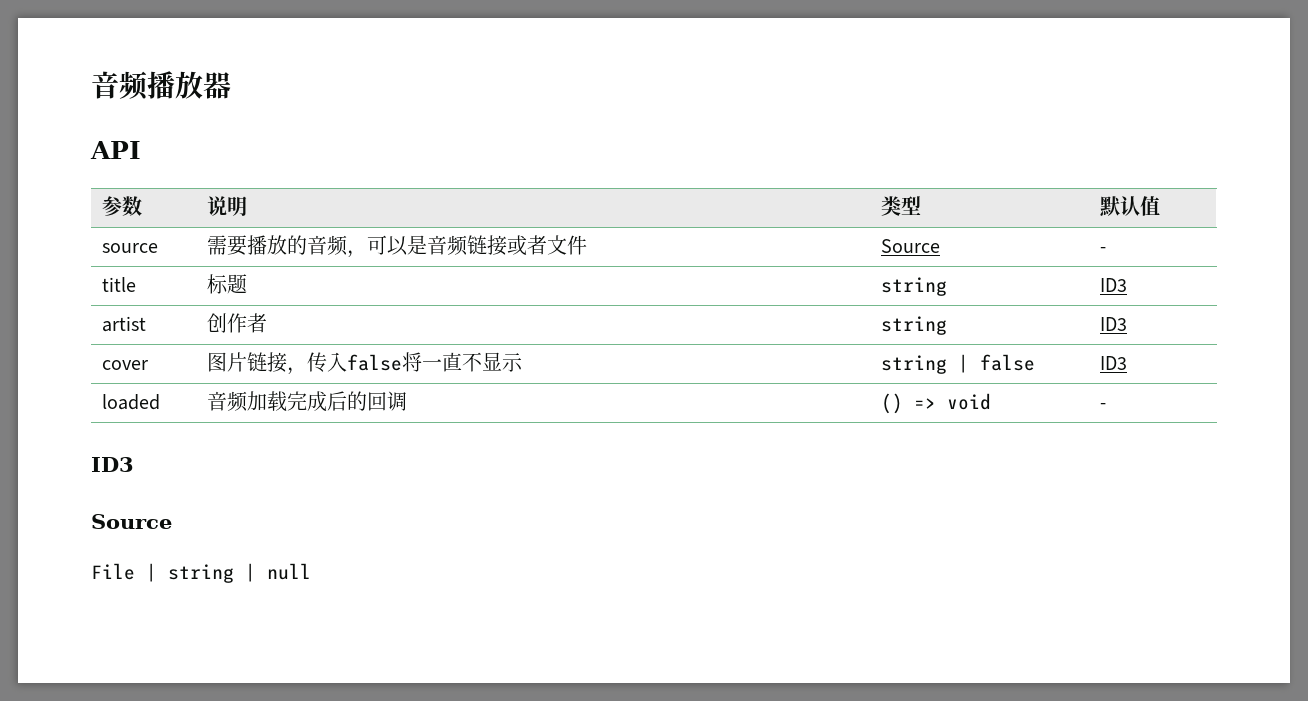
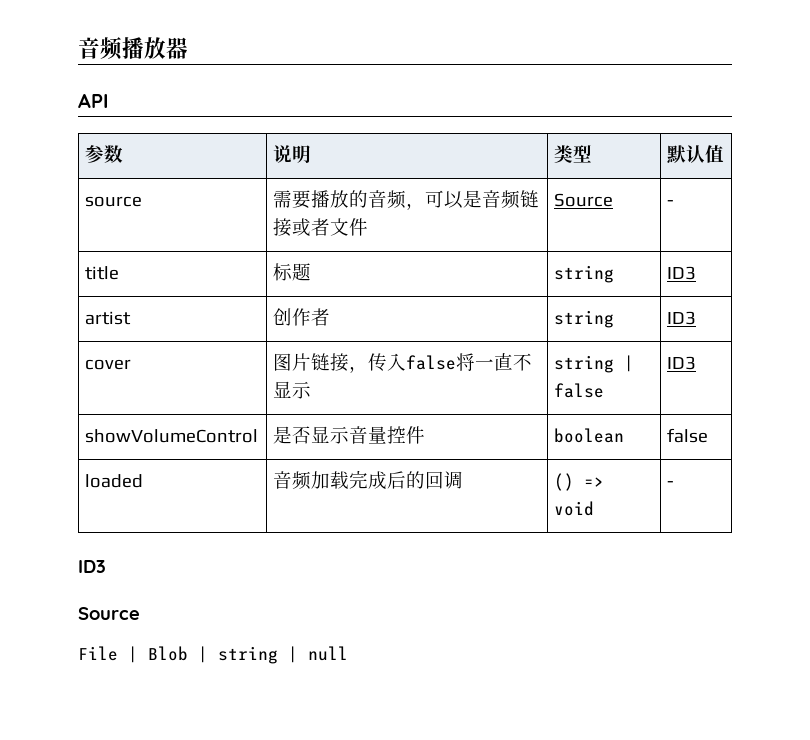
+ showVolumeControl | 是否显示音量控件 | boolean | false
- File | string | null
+ File | Blob | string | null

